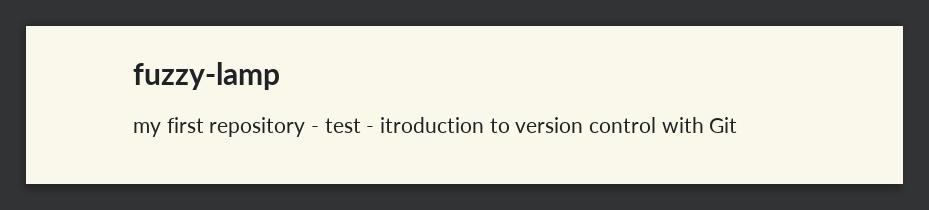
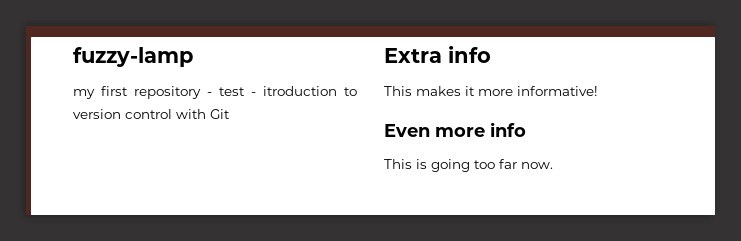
+ Extra info
+ This makes it more informative!
+ Even more info
+ This is going too far now.

